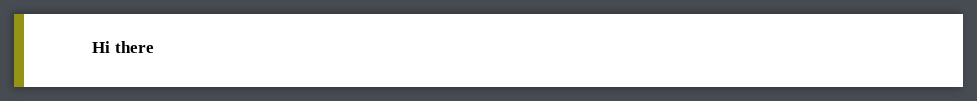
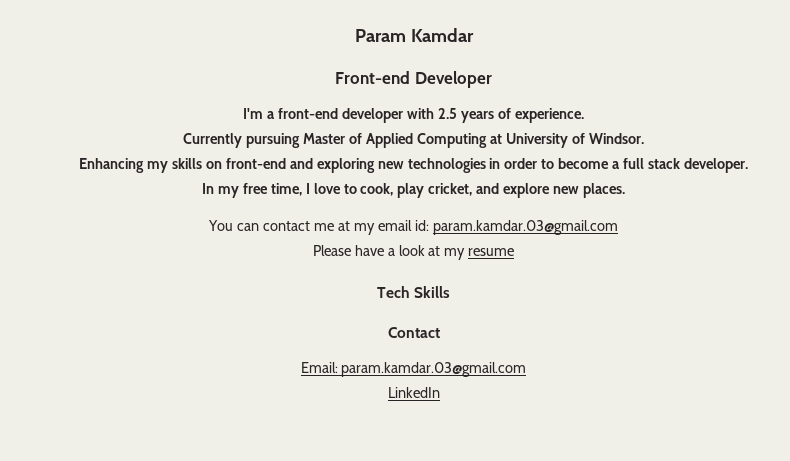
- Hi there
+ Param Kamdar
+ Front-end Developer
+ I'm a front-end developer with 2.5 years of experience.
+ Currently pursuing Master of Applied Computing at University of Windsor.
+ Enhancing my skills on front-end and exploring new technologies in order to become a full stack developer.
+ In my free time, I love to cook, play cricket, and explore new places.
+ You can contact me at my email id: param.kamdar.03@gmail.com
+ Please have a look at my resume
+ Tech Skills
+ Contact
+ Email: param.kamdar.03@gmail.com
+ LinkedIn

